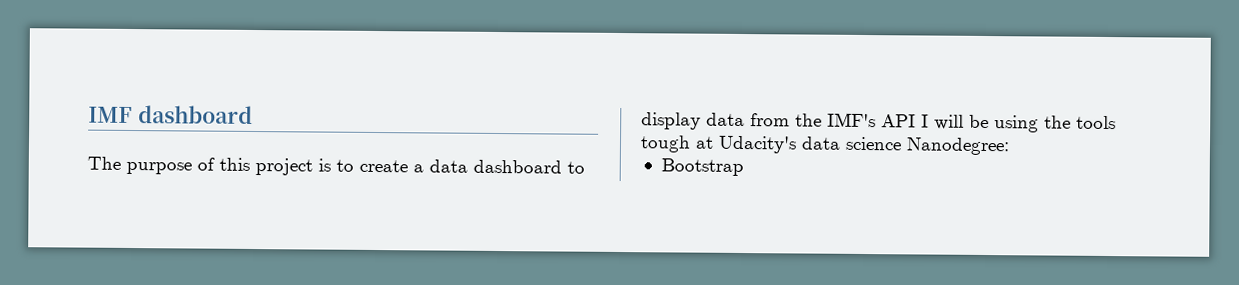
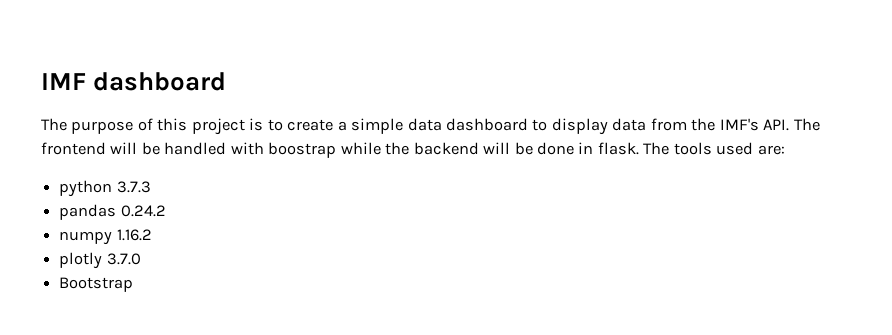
- The purpose of this project is to create a data dashboard to display data from the IMF's API I will be using the tools tough at Udacity's data science Nanodegree:
+ The purpose of this project is to create a simple data dashboard to display data from the IMF's API. The frontend will be handled with boostrap while the backend will be done in flask. The tools used are:
+ python 3.7.3
+ pandas 0.24.2
+ numpy 1.16.2
+ plotly 3.7.0

